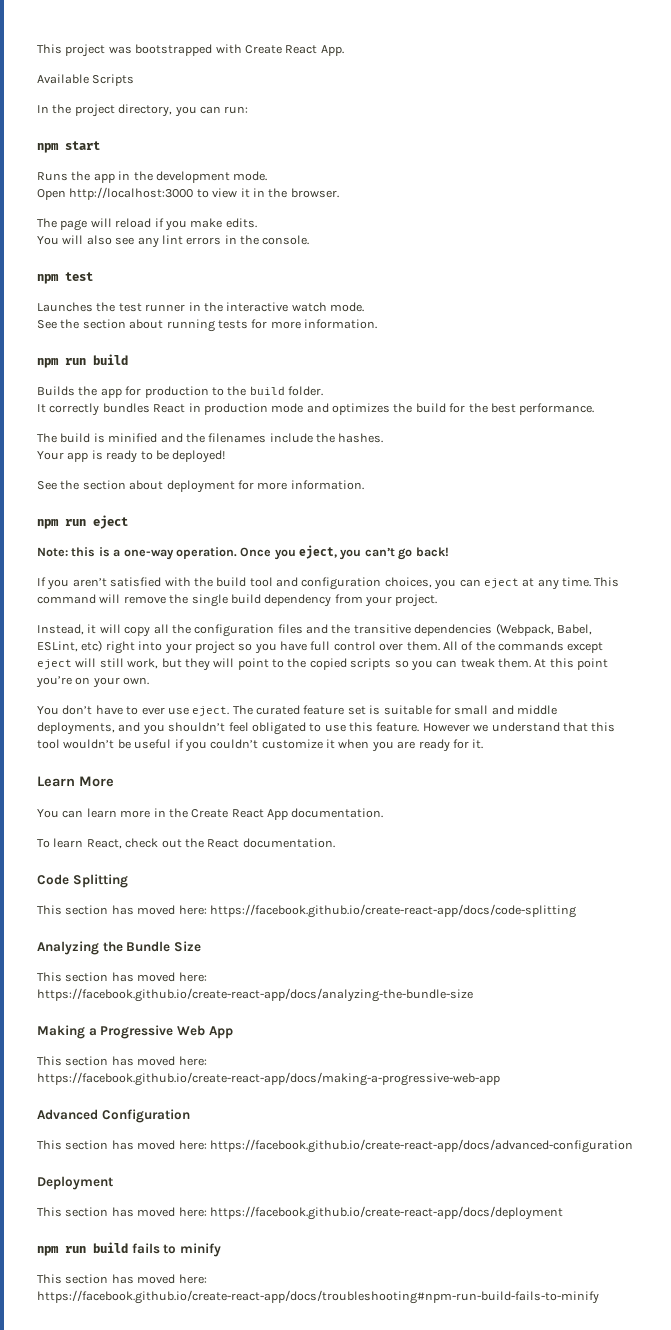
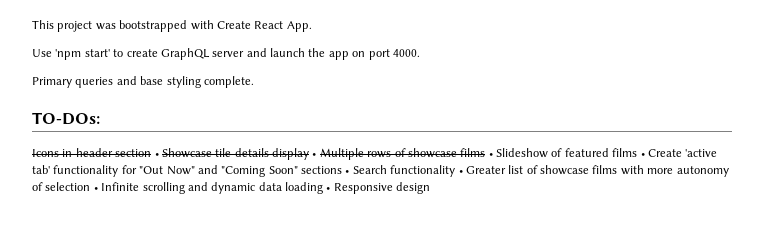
- Available Scripts
- In the project directory, you can run:
- npm start
- Runs the app in the development mode.
- Open http://localhost:3000 to view it in the browser.
- The page will reload if you make edits.
- You will also see any lint errors in the console.
- npm test
- Launches the test runner in the interactive watch mode.
- See the section about running tests for more information.
- npm run build
- Builds the app for production to the build folder.
- It correctly bundles React in production mode and optimizes the build for the best performance.
- The build is minified and the filenames include the hashes.
- Your app is ready to be deployed!
- See the section about deployment for more information.
- npm run eject
- Note: this is a one-way operation. Once you eject, you can’t go back!
- If you aren’t satisfied with the build tool and configuration choices, you can eject at any time. This command will remove the single build dependency from your project.
- Instead, it will copy all the configuration files and the transitive dependencies (Webpack, Babel, ESLint, etc) right into your project so you have full control over them. All of the commands except eject will still work, but they will point to the copied scripts so you can tweak them. At this point you’re on your own.
- You don’t have to ever use eject. The curated feature set is suitable for small and middle deployments, and you shouldn’t feel obligated to use this feature. However we understand that this tool wouldn’t be useful if you couldn’t customize it when you are ready for it.
- Learn More
- You can learn more in the Create React App documentation.
- To learn React, check out the React documentation.
- Code Splitting
- This section has moved here: https://facebook.github.io/create-react-app/docs/code-splitting
- Analyzing the Bundle Size
- This section has moved here: https://facebook.github.io/create-react-app/docs/analyzing-the-bundle-size
- Making a Progressive Web App
- This section has moved here: https://facebook.github.io/create-react-app/docs/making-a-progressive-web-app
- Advanced Configuration
- This section has moved here: https://facebook.github.io/create-react-app/docs/advanced-configuration
- Deployment
- This section has moved here: https://facebook.github.io/create-react-app/docs/deployment
- npm run build fails to minify
- This section has moved here: https://facebook.github.io/create-react-app/docs/troubleshooting#npm-run-build-fails-to-minify
+ Use 'npm start' to create GraphQL server and launch the app on port 4000.
+ Primary queries and base styling complete.
+ TO-DOs:
+ Icons in header section • Showcase tile details display • Multiple rows of showcase films • Slideshow of featured films • Create 'active tab' functionality for "Out Now" and "Coming Soon" sections • Search functionality • Greater list of showcase films with more autonomy of selection • Infinite scrolling and dynamic data loading • Responsive design

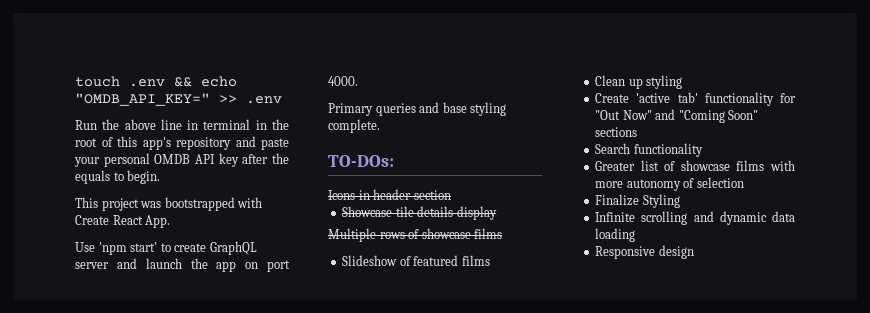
+ touch .env && echo "OMDB_API_KEY=" >> .env
+ Run the above line in terminal in the root of this app's repository and paste your personal OMDB API key after the equals to begin.
- Icons in header section • Showcase tile details display • Multiple rows of showcase films • Slideshow of featured films • Create 'active tab' functionality for "Out Now" and "Coming Soon" sections • Search functionality • Greater list of showcase films with more autonomy of selection • Infinite scrolling and dynamic data loading • Responsive design
+ Icons in header section
+ Showcase tile details display
+ Multiple rows of showcase films
+ Slideshow of featured films
+ Clean up styling
+ Create 'active tab' functionality for "Out Now" and "Coming Soon" sections
+ Search functionality
+ Greater list of showcase films with more autonomy of selection
+ Finalize Styling
+ Infinite scrolling and dynamic data loading
+ Responsive design

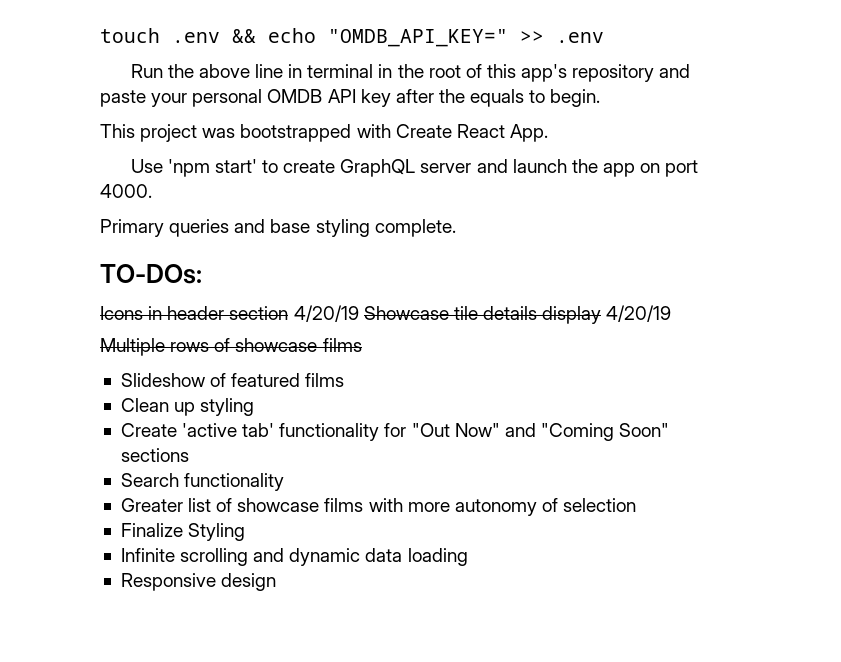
- Icons in header section
- Showcase tile details display
+ Icons in header section 4/20/19 Showcase tile details display 4/20/19

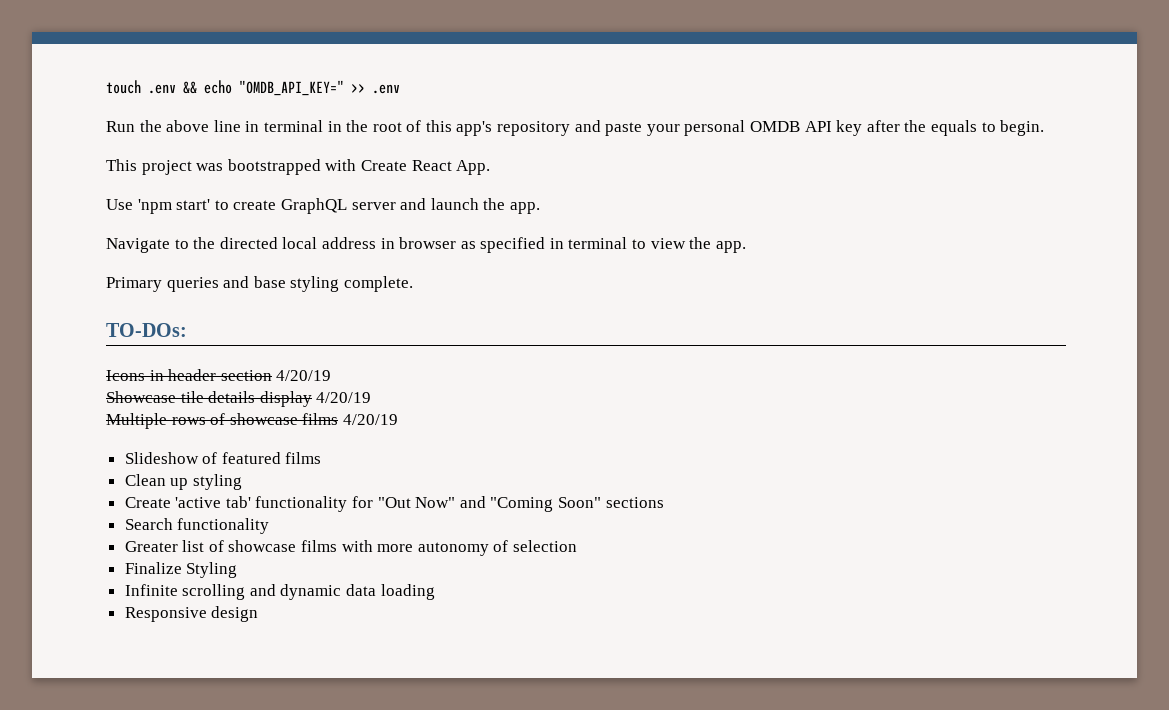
- Use 'npm start' to create GraphQL server and launch the app on port 4000.
+ Use 'npm start' to create GraphQL server and launch the app.
+ Navigate to the directed local address in browser as specified in terminal to view the app.
- Icons in header section 4/20/19 Showcase tile details display 4/20/19
+ Icons in header section 4/20/19
+ Showcase tile details display 4/20/19
- Multiple rows of showcase films
+ Multiple rows of showcase films 4/20/19

